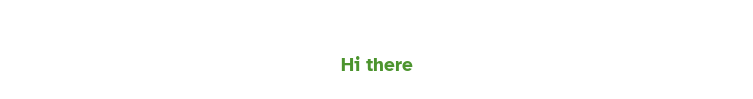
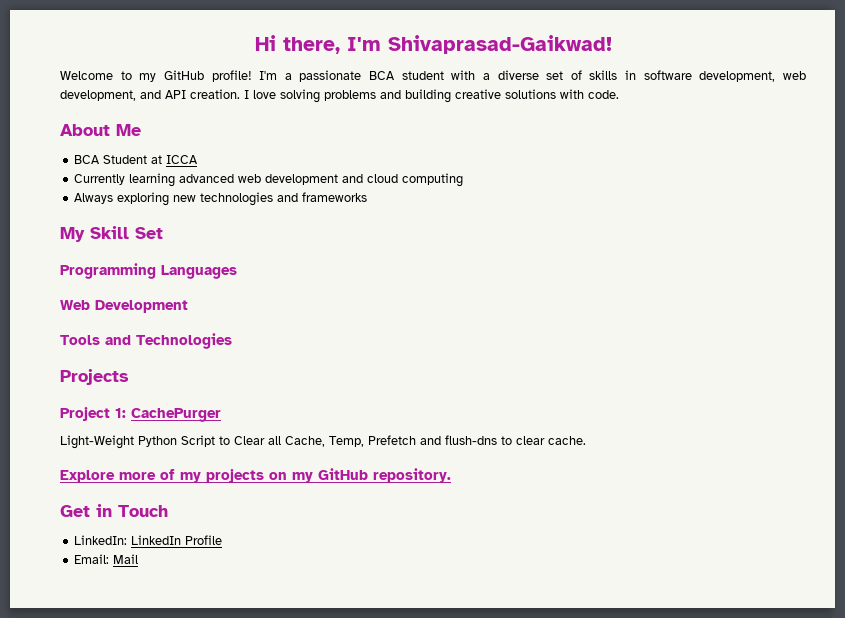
- Hi there
+ Hi there, I'm Shivaprasad-Gaikwad!
+ Welcome to my GitHub profile! I'm a passionate BCA student with a diverse set of skills in software development, web development, and API creation. I love solving problems and building creative solutions with code.
+ About Me
+ BCA Student at ICCA
+ Currently learning advanced web development and cloud computing
+ Always exploring new technologies and frameworks
+ My Skill Set
+ Programming Languages
+ Web Development
+ Tools and Technologies
+ Projects
+ Project 1: CachePurger
+ Light-Weight Python Script to Clear all Cache, Temp, Prefetch and flush-dns to clear cache.
+ Explore more of my projects on my GitHub repository.
+ Get in Touch
+ LinkedIn: LinkedIn Profile
+ Email: Mail

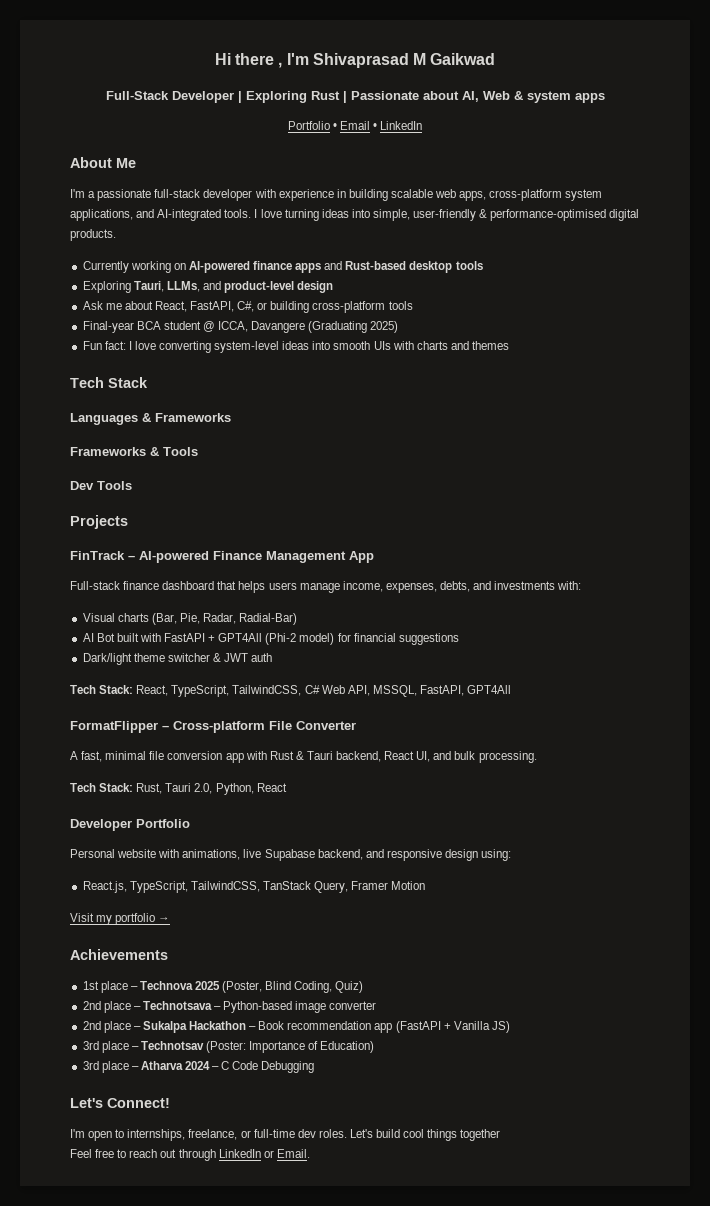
- Hi there, I'm Shivaprasad-Gaikwad!
- Welcome to my GitHub profile! I'm a passionate BCA student with a diverse set of skills in software development, web development, and API creation. I love solving problems and building creative solutions with code.
+ Hi there , I'm Shivaprasad M Gaikwad
+ Full-Stack Developer | Exploring Rust | Passionate about AI, Web & system apps
+ Portfolio • Email • LinkedIn
  About Me
- BCA Student at ICCA
- Currently learning advanced web development and cloud computing
- Always exploring new technologies and frameworks
- My Skill Set
- Programming Languages
- Web Development
- Tools and Technologies
+ I'm a passionate full-stack developer with experience in building scalable web apps, cross-platform system applications, and AI-integrated tools. I love turning ideas into simple, user-friendly & performance-optimised digital products.
+ Currently working on AI-powered finance apps and Rust-based desktop tools
+ Exploring Tauri, LLMs, and product-level design
+ Ask me about React, FastAPI, C#, or building cross-platform tools
+ Final-year BCA student @ ICCA, Davangere (Graduating 2025)
+ Fun fact: I love converting system-level ideas into smooth UIs with charts and themes
+ Tech Stack
+ Languages & Frameworks
+ Frameworks & Tools
+ Dev Tools
- Project 1: CachePurger
- Light-Weight Python Script to Clear all Cache, Temp, Prefetch and flush-dns to clear cache.
- Explore more of my projects on my GitHub repository.
- Get in Touch
- LinkedIn: LinkedIn Profile
- Email: Mail
+ FinTrack – AI-powered Finance Management App
+ Full-stack finance dashboard that helps users manage income, expenses, debts, and investments with:
+ Visual charts (Bar, Pie, Radar, Radial-Bar)
+ AI Bot built with FastAPI + GPT4All (Phi-2 model) for financial suggestions
+ Dark/light theme switcher & JWT auth
+ Tech Stack: React, TypeScript, TailwindCSS, C# Web API, MSSQL, FastAPI, GPT4All
+ FormatFlipper – Cross-platform File Converter
+ A fast, minimal file conversion app with Rust & Tauri backend, React UI, and bulk processing.
+ Tech Stack: Rust, Tauri 2.0, Python, React
+ Developer Portfolio
+ Personal website with animations, live Supabase backend, and responsive design using:
+ React.js, TypeScript, TailwindCSS, TanStack Query, Framer Motion
+ Visit my portfolio →
+ Achievements
+ 1st place – Technova 2025 (Poster, Blind Coding, Quiz)
+ 2nd place – Technotsava – Python-based image converter
+ 2nd place – Sukalpa Hackathon – Book recommendation app (FastAPI + Vanilla JS)
+ 3rd place – Technotsav (Poster: Importance of Education)
+ 3rd place – Atharva 2024 – C Code Debugging
+ Let's Connect!
+ I'm open to internships, freelance, or full-time dev roles. Let's build cool things together
+ Feel free to reach out through LinkedIn or Email.

